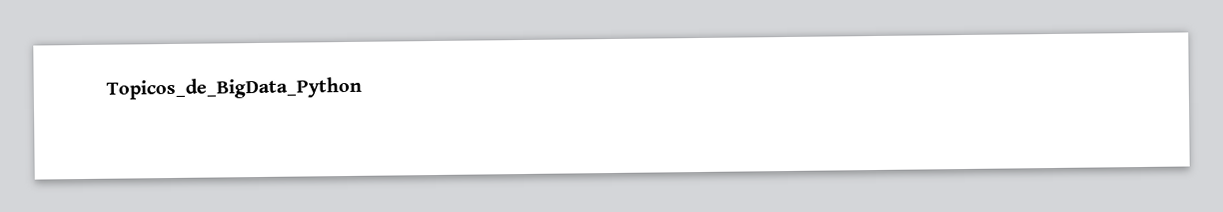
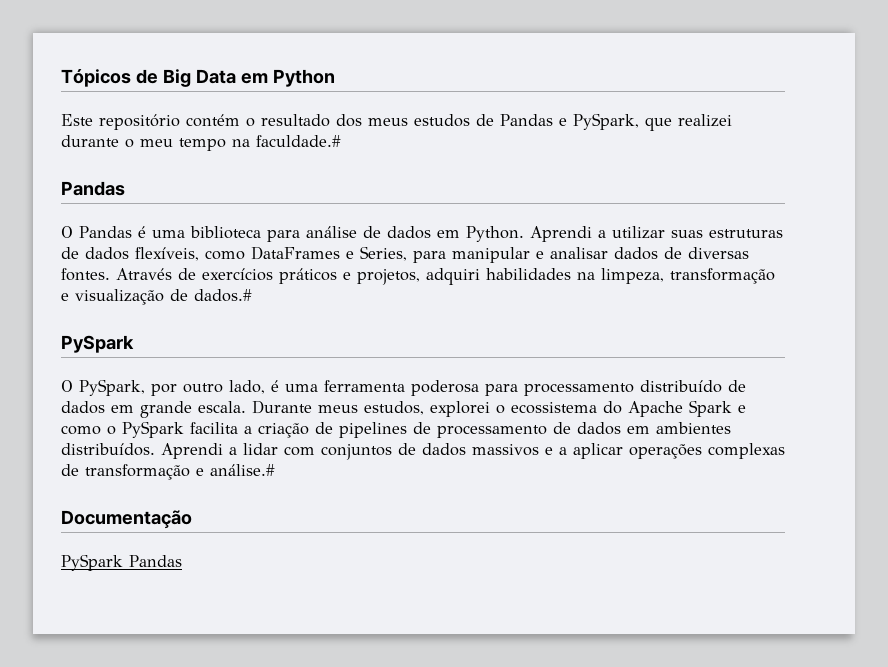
- Topicos_de_BigData_Python
+ Tópicos de Big Data em Python
+ Este repositório contém o resultado dos meus estudos de Pandas e PySpark, que realizei durante o meu tempo na faculdade.#
+ Pandas
+ O Pandas é uma biblioteca para análise de dados em Python. Aprendi a utilizar suas estruturas de dados flexíveis, como DataFrames e Series, para manipular e analisar dados de diversas fontes. Através de exercícios práticos e projetos, adquiri habilidades na limpeza, transformação e visualização de dados.#
+ PySpark
+ O PySpark, por outro lado, é uma ferramenta poderosa para processamento distribuído de dados em grande escala. Durante meus estudos, explorei o ecossistema do Apache Spark e como o PySpark facilita a criação de pipelines de processamento de dados em ambientes distribuídos. Aprendi a lidar com conjuntos de dados massivos e a aplicar operações complexas de transformação e análise.#
+ Documentação
+ PySpark Pandas

